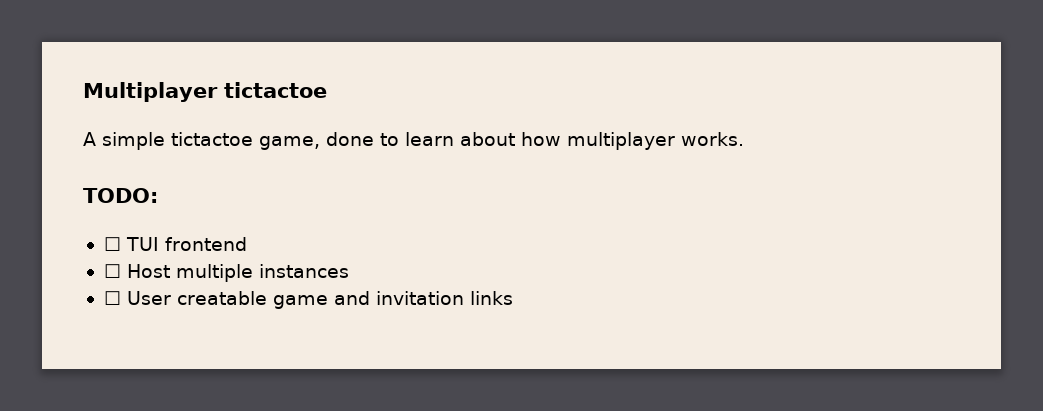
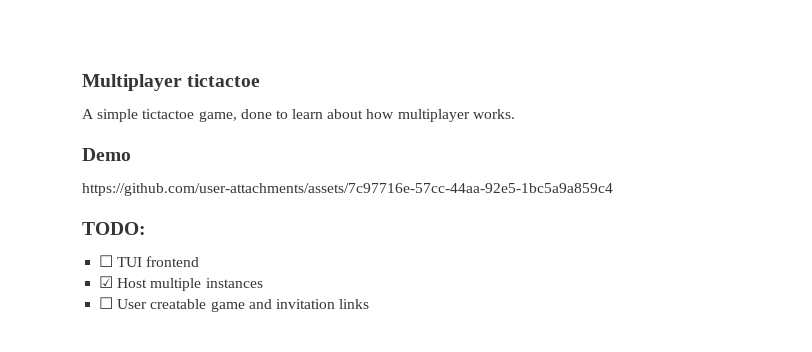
+ Demo
+ https://github.com/user-attachments/assets/7c97716e-57cc-44aa-92e5-1bc5a9a859c4
- ☐ Host multiple instances
+ ☑ Host multiple instances

